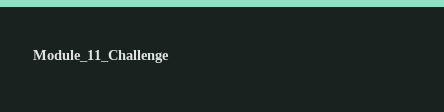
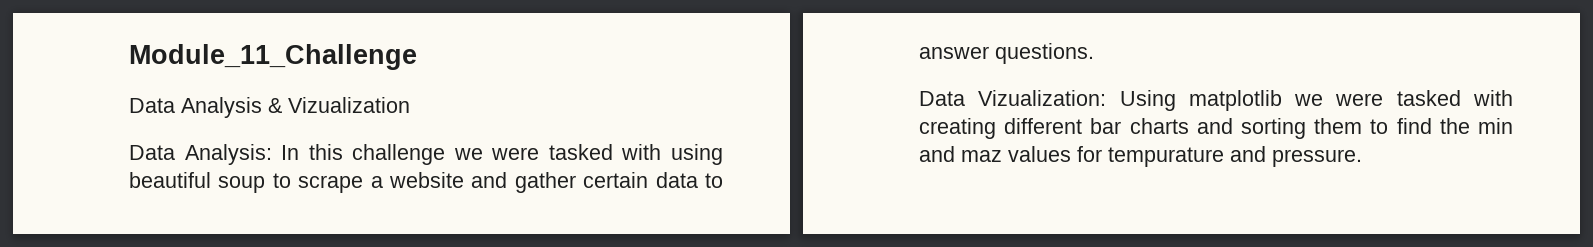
+ Data Analysis & Vizualization
+ Data Analysis: In this challenge we were tasked with using beautiful soup to scrape a website and gather certain data to answer questions.
+ Data Vizualization: Using matplotlib we were tasked with creating different bar charts and sorting them to find the min and maz values for tempurature and pressure.

